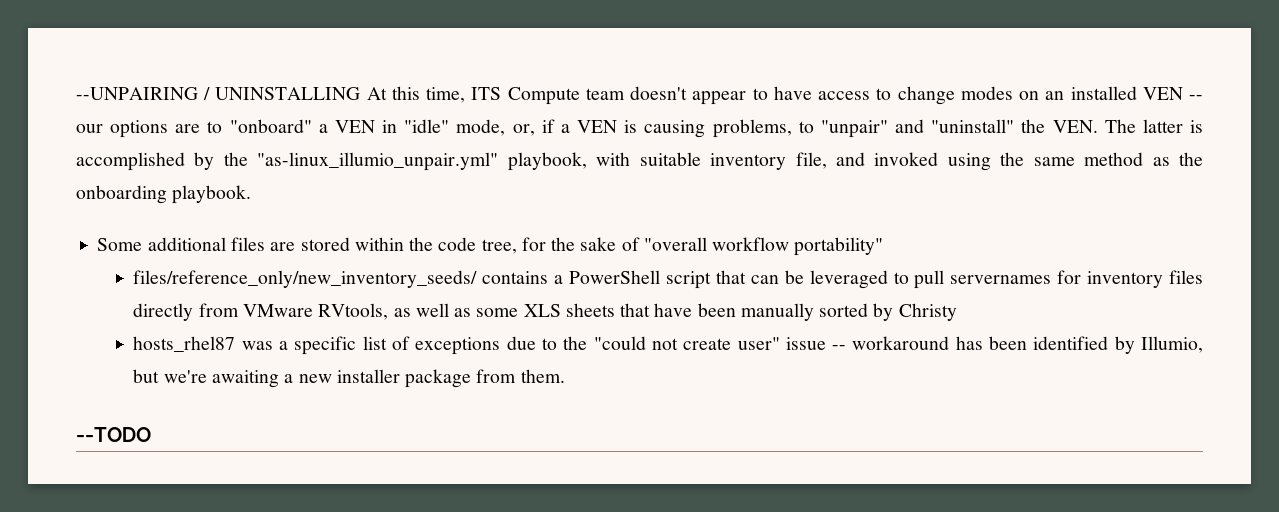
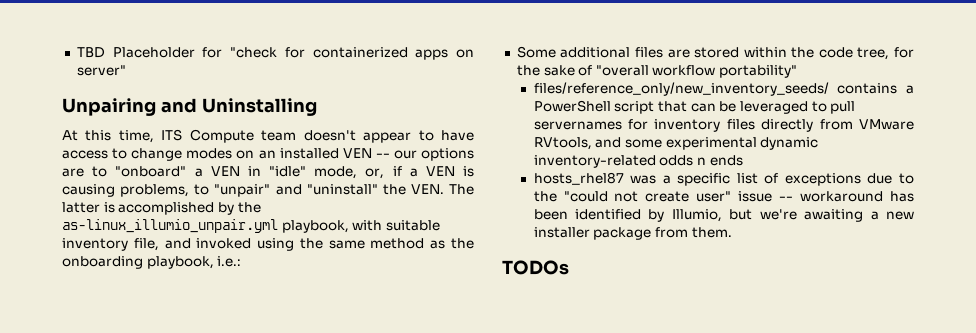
- --UNPAIRING / UNINSTALLING At this time, ITS Compute team doesn't appear to have access to change modes on an installed VEN -- our options are to "onboard" a VEN in "idle" mode, or, if a VEN is causing problems, to "unpair" and "uninstall" the VEN. The latter is accomplished by the "as-linux_illumio_unpair.yml" playbook, with suitable inventory file, and invoked using the same method as the onboarding playbook.
+ TBD Placeholder for "check for containerized apps on server"
+ Unpairing and Uninstalling
+ At this time, ITS Compute team doesn't appear to have access to change modes on an installed VEN -- our options are to "onboard" a VEN in "idle" mode, or, if a VEN is causing problems, to "unpair" and "uninstall" the VEN. The latter is accomplished by the as-linux_illumio_unpair.yml playbook, with suitable inventory file, and invoked using the same method as the onboarding playbook, i.e.:
- files/reference_only/new_inventory_seeds/ contains a PowerShell script that can be leveraged to pull servernames for inventory files directly from VMware RVtools, as well as some XLS sheets that have been manually sorted by Christy
+ files/reference_only/new_inventory_seeds/ contains a PowerShell script that can be leveraged to pull servernames for inventory files directly from VMware RVtools, and some experimental dynamic inventory-related odds n ends
- --TODO
+ TODOs

